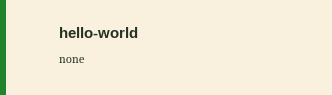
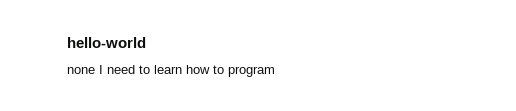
- none
+ none I need to learn how to program

